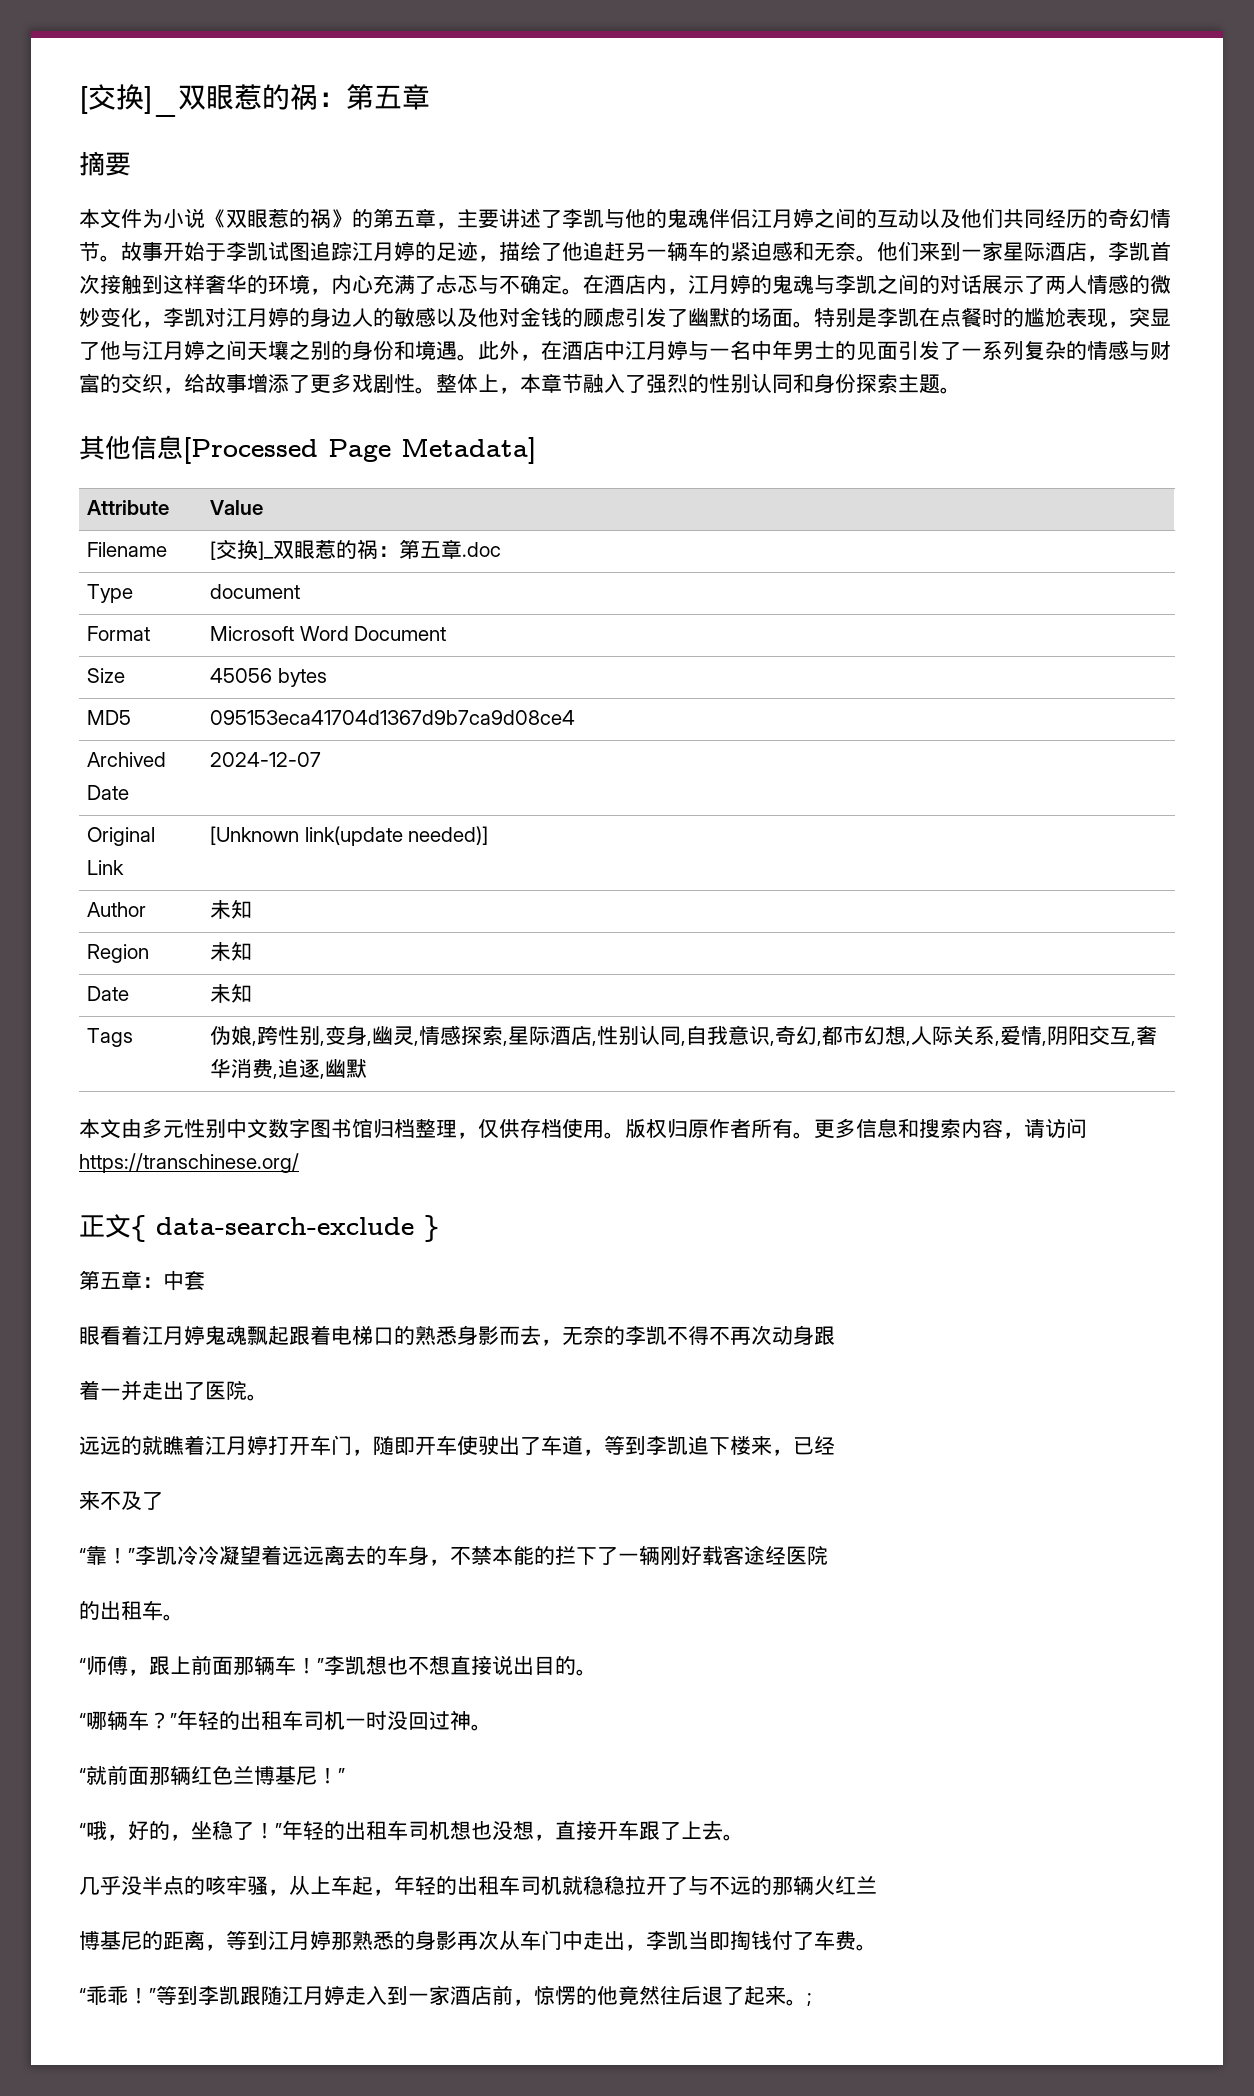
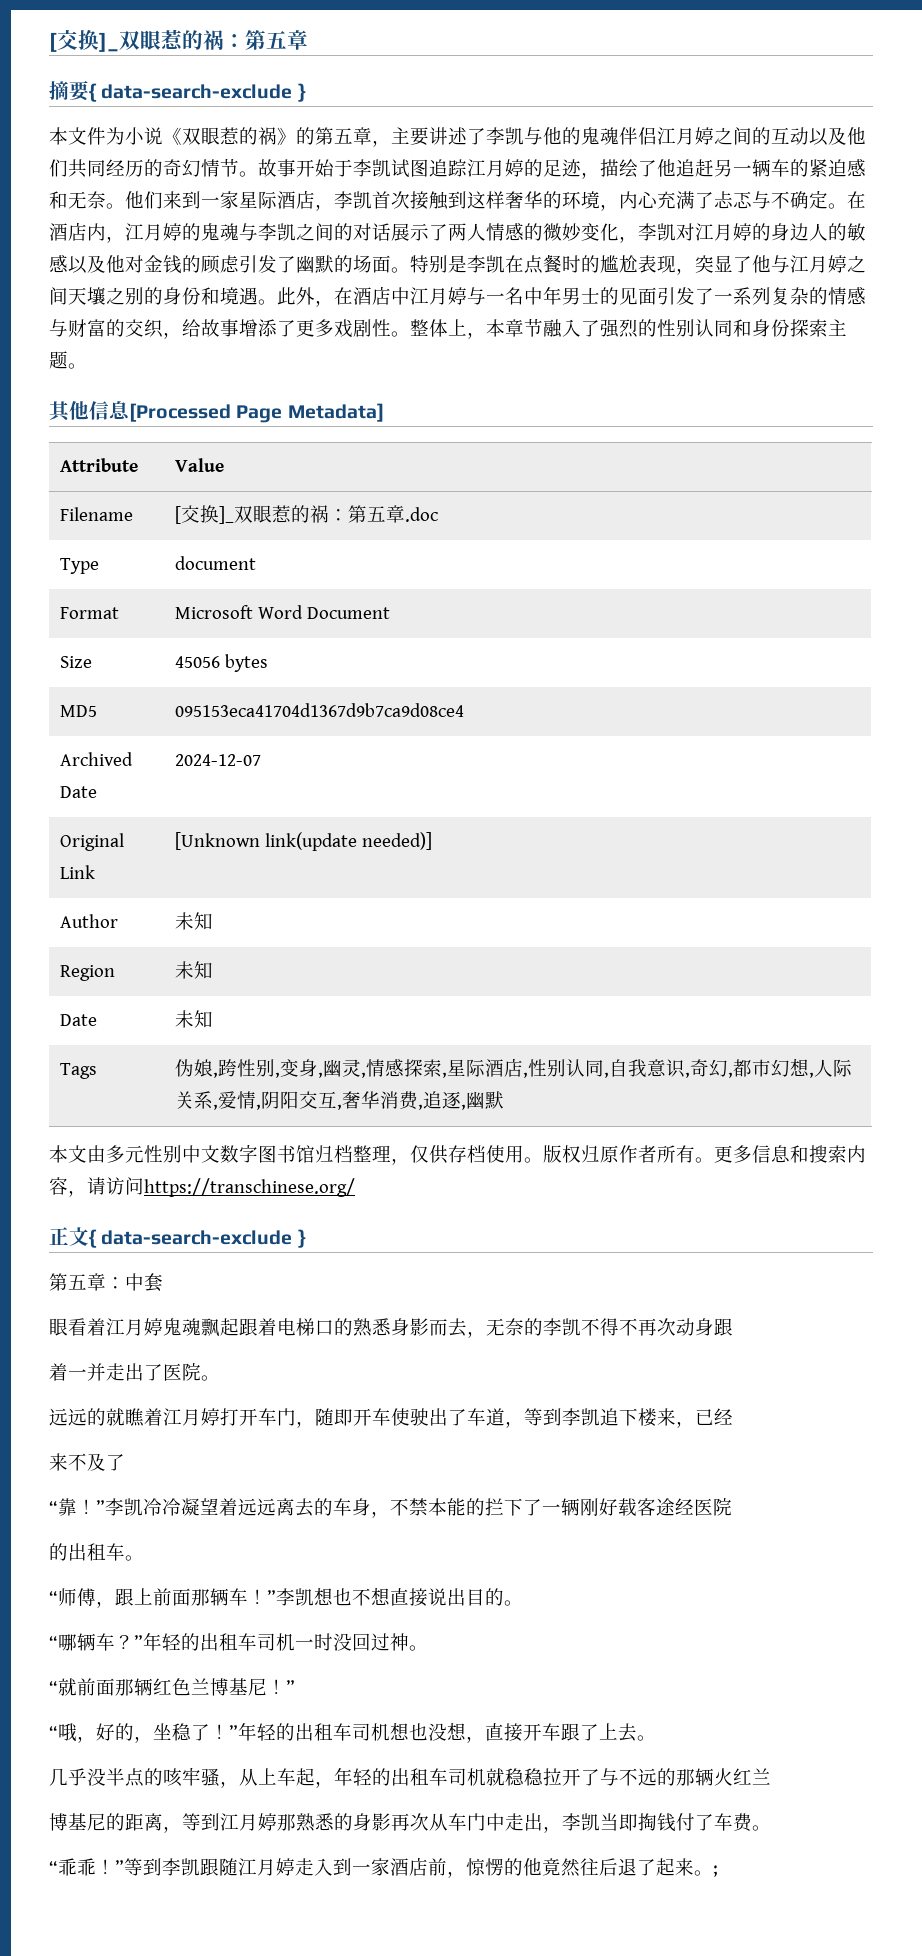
- 摘要
+ 摘要{ data-search-exclude }

